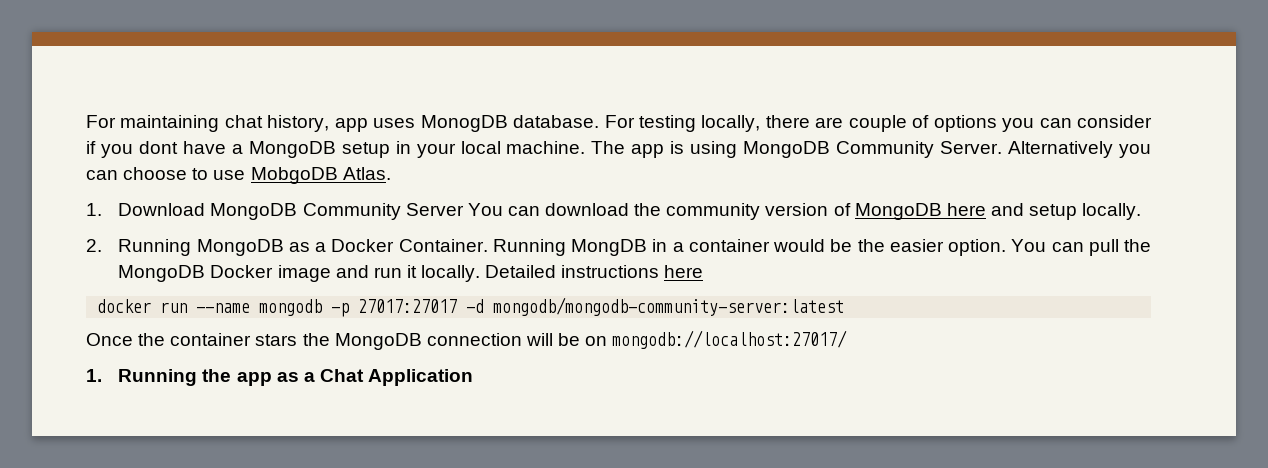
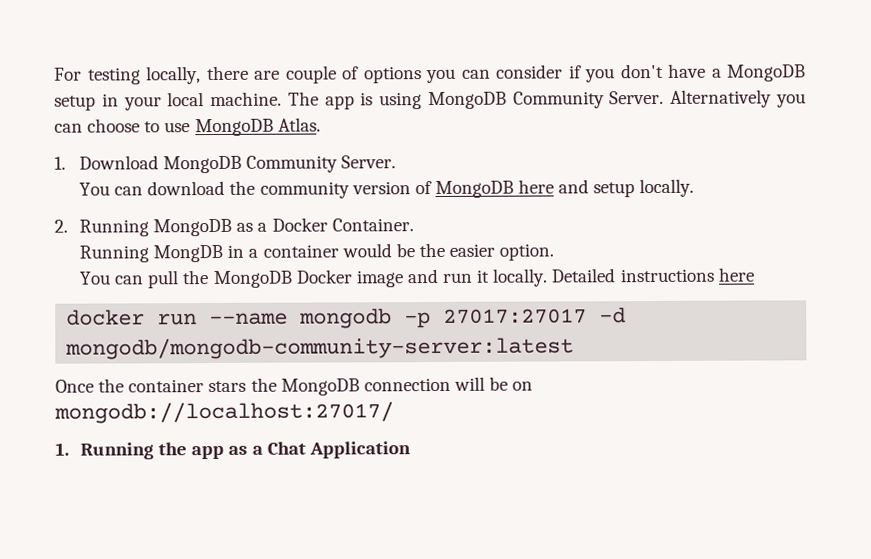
- For maintaining chat history, app uses MonogDB database. For testing locally, there are couple of options you can consider if you dont have a MongoDB setup in your local machine.
+ For testing locally, there are couple of options you can consider if you don't have a MongoDB setup in your local machine.
- Alternatively you can choose to use MobgoDB Atlas.
+ Alternatively you can choose to use MongoDB Atlas.
- 1. Download MongoDB Community Server You can download the community version of MongoDB here and setup locally.
+ 1. Download MongoDB Community Server.
+ You can download the community version of MongoDB here and setup locally.
- 2. Running MongoDB as a Docker Container. Running MongDB in a container would be the easier option. You can pull the MongoDB Docker image and run it locally.
+ 2. Running MongoDB as a Docker Container.
+ Running MongDB in a container would be the easier option.
+ You can pull the MongoDB Docker image and run it locally.

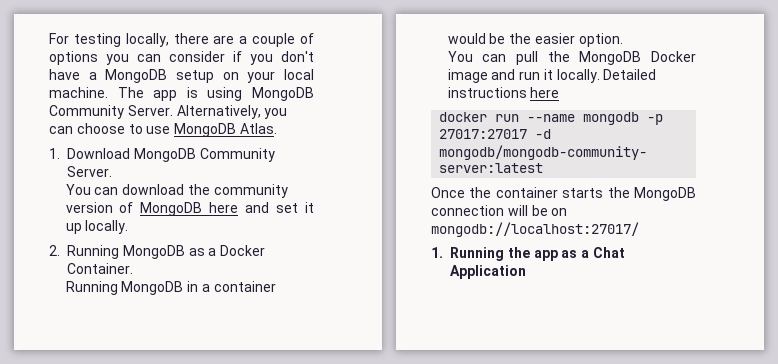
- For testing locally, there are couple of options you can consider if you don't have a MongoDB setup in your local machine.
+ For testing locally, there are a couple of options you can consider if you don't have a MongoDB setup on your local machine.
- Alternatively you can choose to use MongoDB Atlas.
+ Alternatively, you can choose to use MongoDB Atlas.
- You can download the community version of MongoDB here and setup locally.
+ You can download the community version of MongoDB here and set it up locally.
- Running MongDB in a container would be the easier option.
+ Running MongoDB in a container would be the easier option.
- Once the container stars the MongoDB connection will be on mongodb://localhost:27017/
+ Once the container starts the MongoDB connection will be on mongodb://localhost:27017/

